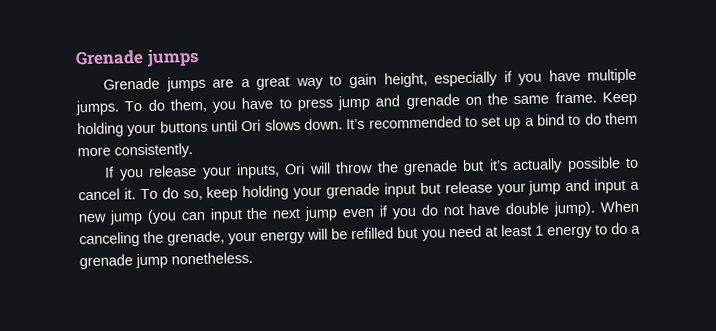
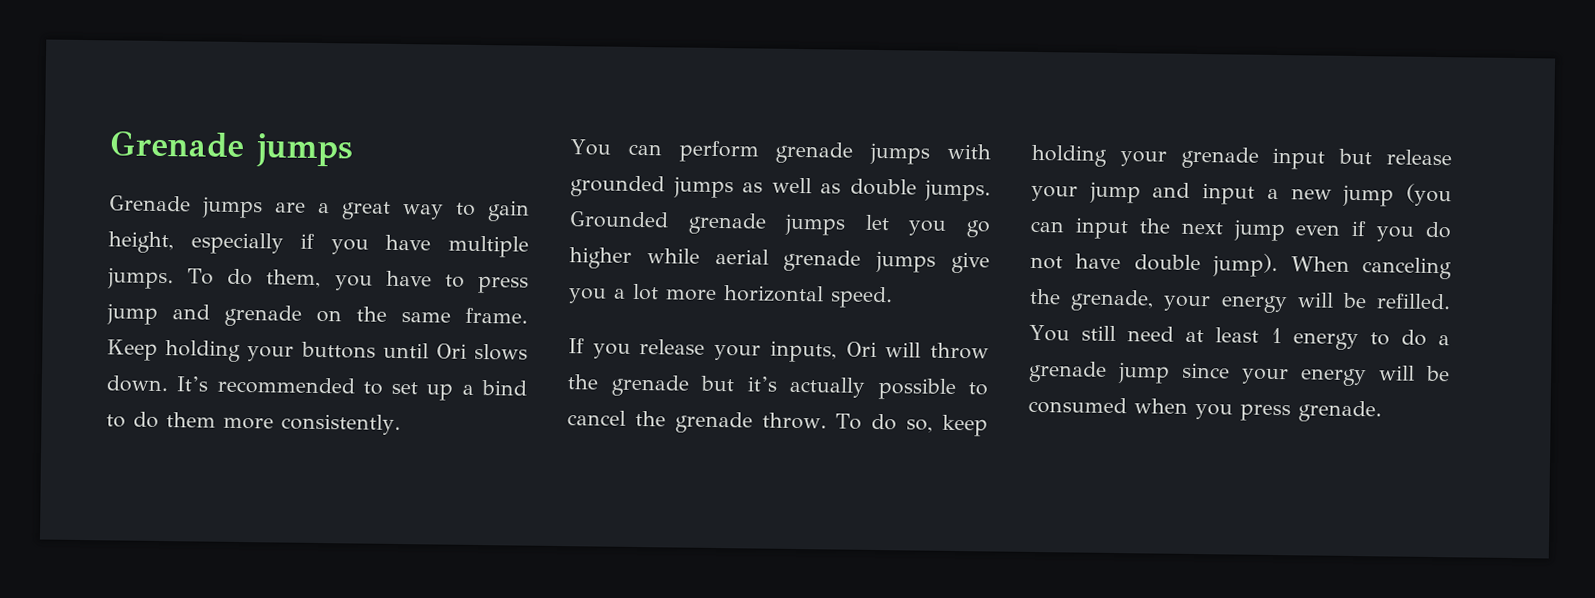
+ You can perform grenade jumps with grounded jumps as well as double jumps. Grounded grenade jumps let you go higher while aerial grenade jumps give you a lot more horizontal speed.
- If you release your inputs, Ori will throw the grenade but it’s actually possible to cancel it.
+ If you release your inputs, Ori will throw the grenade but it’s actually possible to cancel the grenade throw.
- When canceling the grenade, your energy will be refilled but you need at least 1 energy to do a grenade jump nonetheless.
+ When canceling the grenade, your energy will be refilled. You still need at least 1 energy to do a grenade jump since your energy will be consumed when you press grenade.

